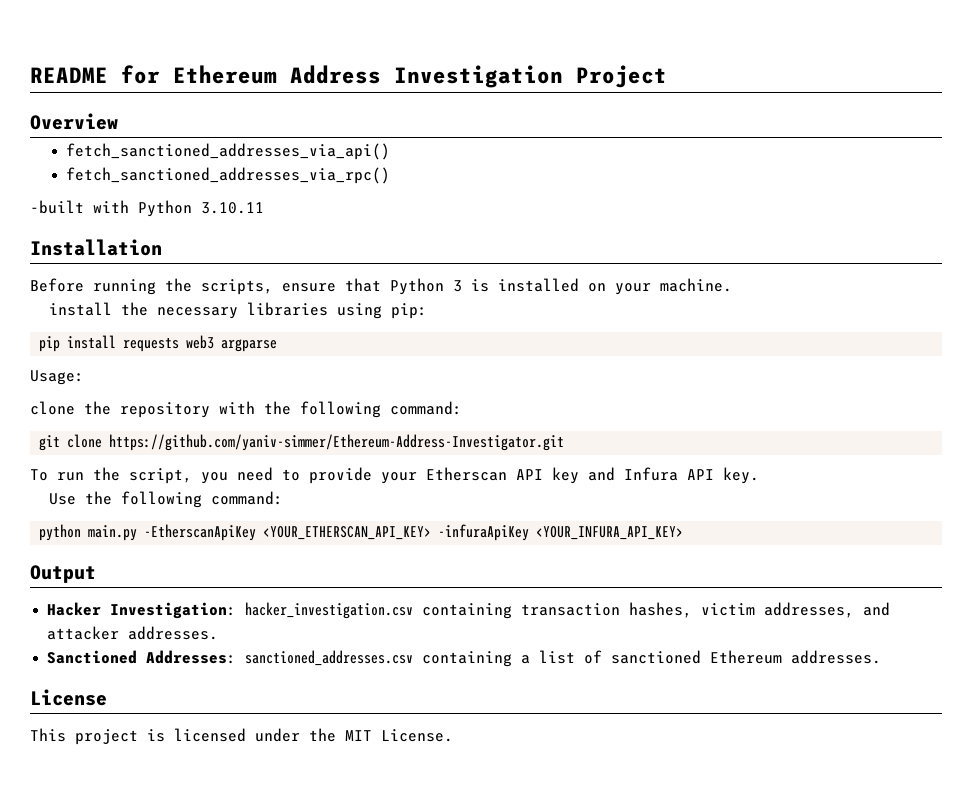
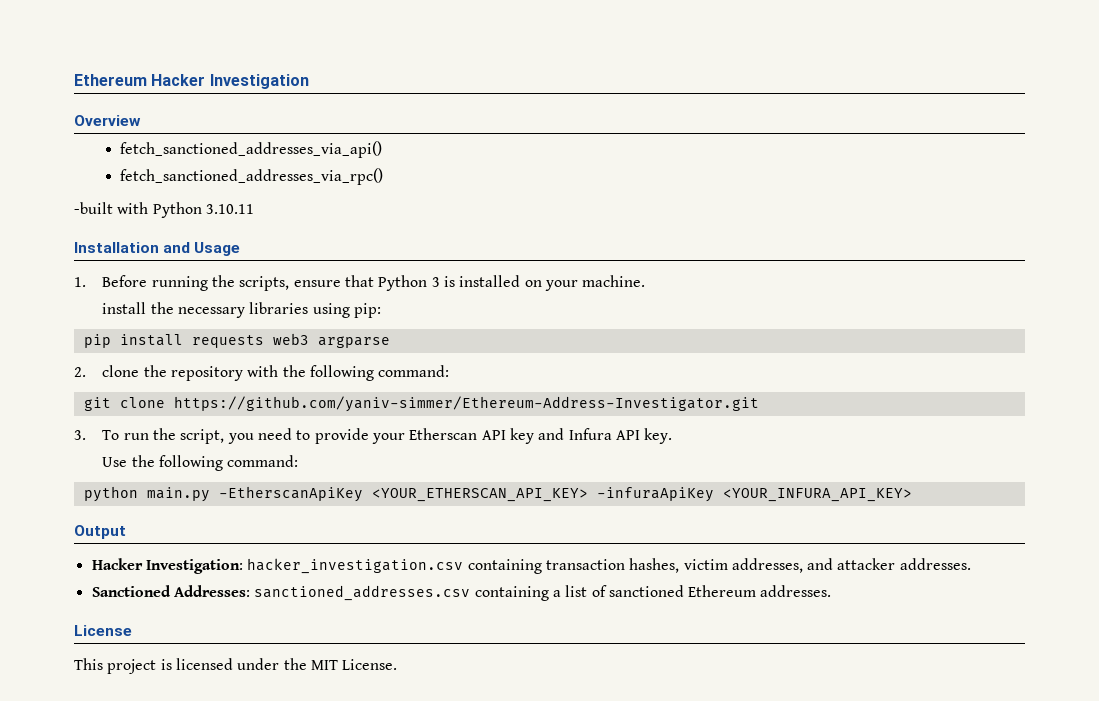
- README for Ethereum Address Investigation Project
+ Ethereum Hacker Investigation
- Installation
- Before running the scripts, ensure that Python 3 is installed on your machine.
+ Installation and Usage
+ 1. Before running the scripts, ensure that Python 3 is installed on your machine.
- Usage:
- clone the repository with the following command:
+ 2. clone the repository with the following command:
- To run the script, you need to provide your Etherscan API key and Infura API key.
+ 3. To run the script, you need to provide your Etherscan API key and Infura API key.

